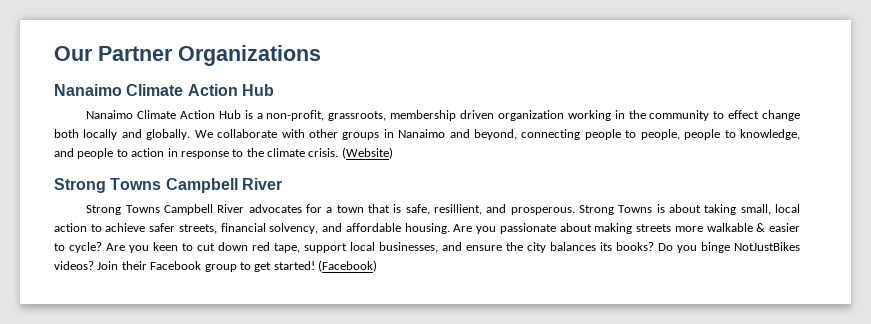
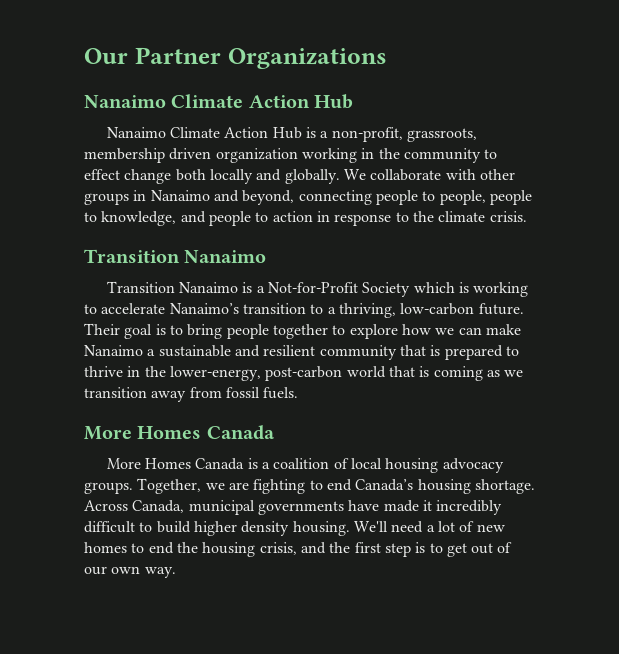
- We collaborate with other groups in Nanaimo and beyond, connecting people to people, people to knowledge, and people to action in response to the climate crisis. (Website)
- Strong Towns Campbell River
- Strong Towns Campbell River advocates for a town that is safe, resillient, and prosperous. Strong Towns is about taking small, local action to achieve safer streets, financial solvency, and affordable housing. Are you passionate about making streets more walkable & easier to cycle? Are you keen to cut down red tape, support local businesses, and ensure the city balances its books? Do you binge NotJustBikes videos? Join their Facebook group to get started! (Facebook)
+ We collaborate with other groups in Nanaimo and beyond, connecting people to people, people to knowledge, and people to action in response to the climate crisis.
+ Transition Nanaimo
+ Transition Nanaimo is a Not-for-Profit Society which is working to accelerate Nanaimo’s transition to a thriving, low-carbon future. Their goal is to bring people together to explore how we can make Nanaimo a sustainable and resilient community that is prepared to thrive in the lower-energy, post-carbon world that is coming as we transition away from fossil fuels.
+ More Homes Canada
+ More Homes Canada is a coalition of local housing advocacy groups. Together, we are fighting to end Canada’s housing shortage. Across Canada, municipal governments have made it incredibly difficult to build higher density housing. We'll need a lot of new homes to end the housing crisis, and the first step is to get out of our own way.

